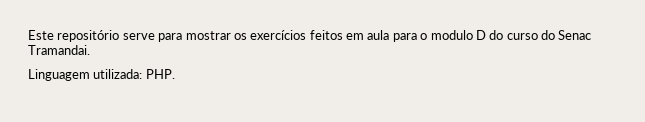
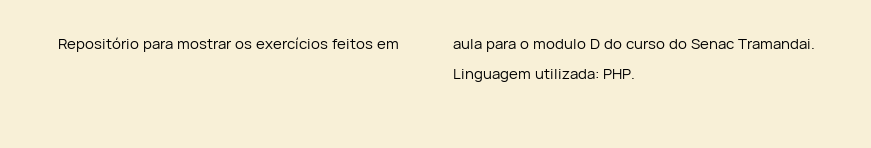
- Este repositório serve para mostrar os exercícios feitos em aula para o modulo D do curso do Senac Tramandai.
+ Repositório para mostrar os exercícios feitos em aula para o modulo D do curso do Senac Tramandai.

